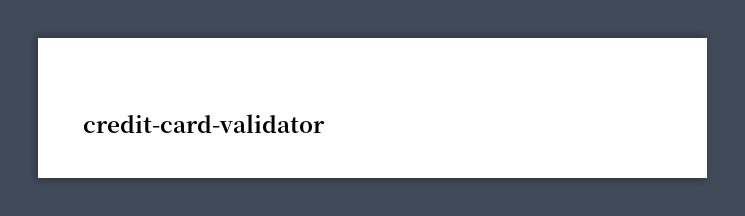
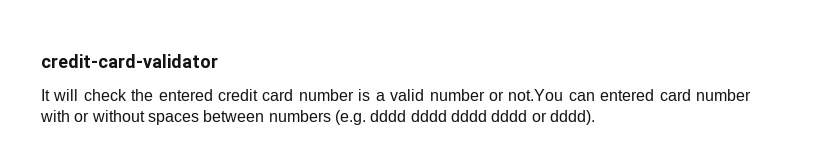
+ It will check the entered credit card number is a valid number or not.You can entered card number with or without spaces between numbers (e.g. dddd dddd dddd dddd or dddd).

